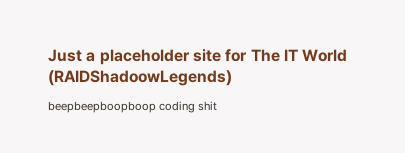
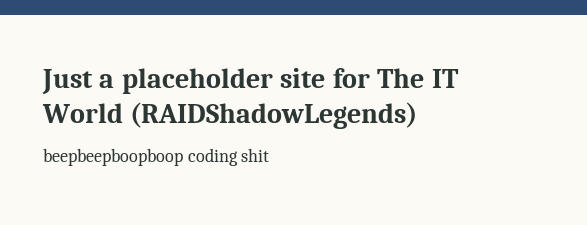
- Just a placeholder site for The IT World (RAIDShadoowLegends)
+ Just a placeholder site for The IT World (RAIDShadowLegends)

